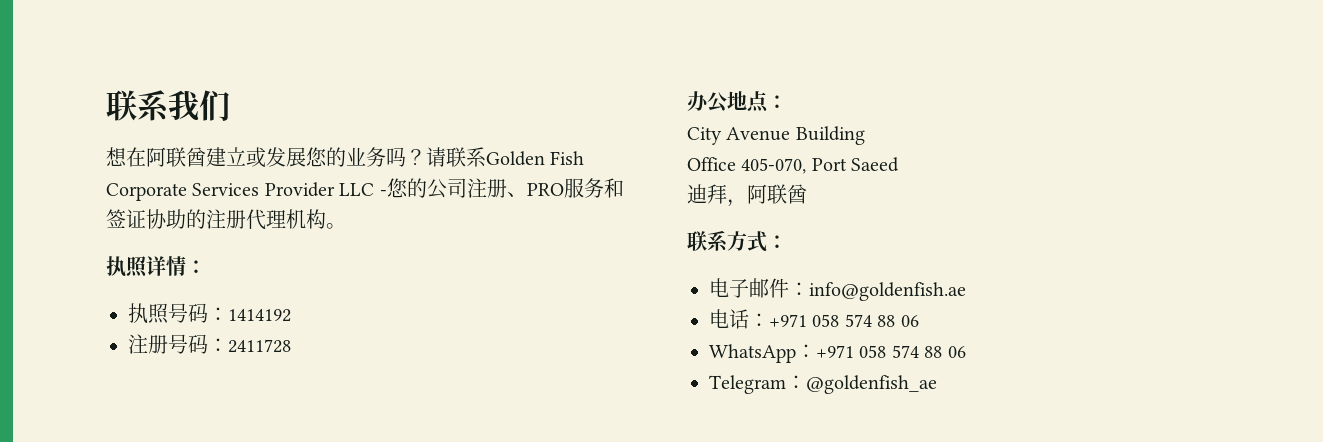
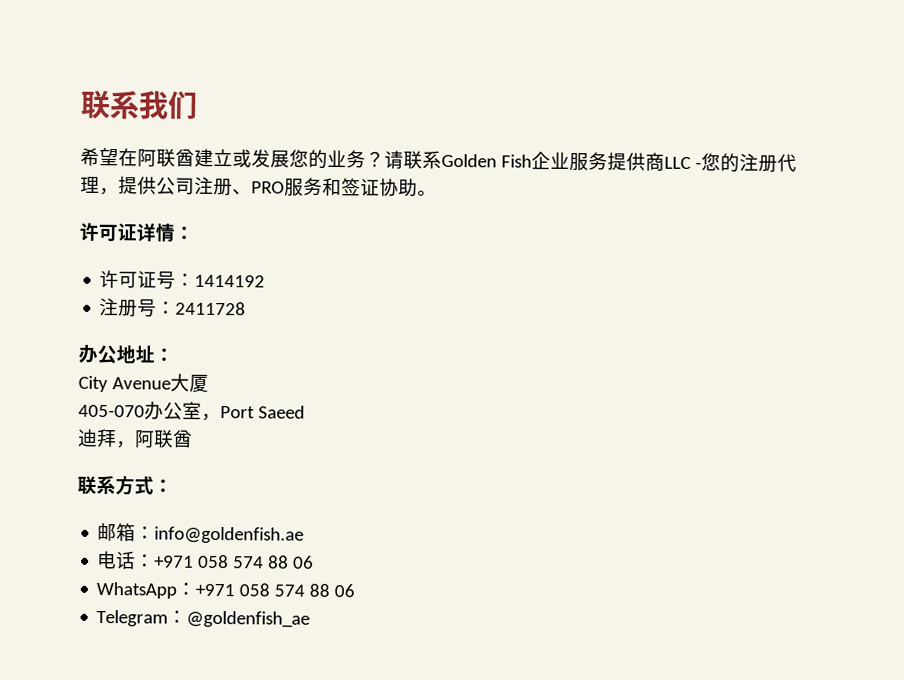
- 想在阿联酋建立或发展您的业务吗？
+ 希望在阿联酋建立或发展您的业务？
- 请联系Golden Fish Corporate Services Provider LLC -您的公司注册、PRO服务和签证协助的注册代理机构。
+ 请联系Golden Fish企业服务提供商LLC -您的注册代理，提供公司注册、PRO服务和签证协助。
- 执照详情：
+ 许可证详情：
- 执照号码：1414192
+ 许可证号：1414192
- 注册号码：2411728
+ 注册号：2411728
- 办公地点：
+ 办公地址：
- City Avenue Building
- Office 405-070, Port Saeed
+ City Avenue大厦
+ 405-070办公室，Port Saeed
- 电子邮件：info@goldenfish.ae
+ 邮箱：info@goldenfish.ae

